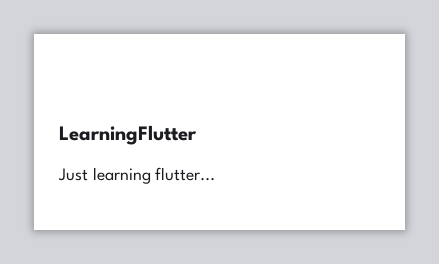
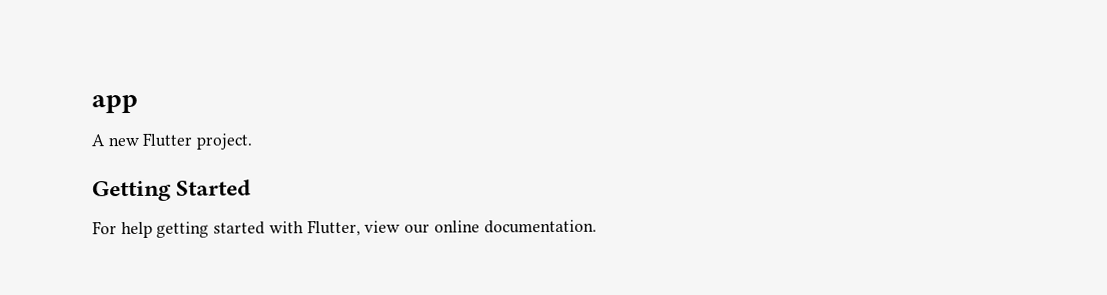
- LearningFlutter
- Just learning flutter...
+ app
+ A new Flutter project.
+ Getting Started
+ For help getting started with Flutter, view our online documentation.

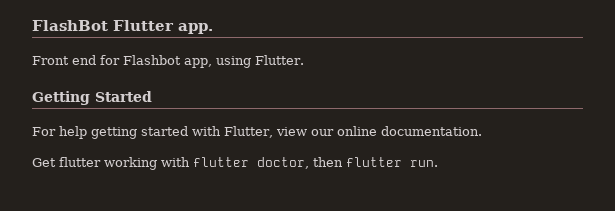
- app
- A new Flutter project.
+ FlashBot Flutter app.
+ Front end for Flashbot app, using Flutter.
+ Get flutter working with flutter doctor, then flutter run.

